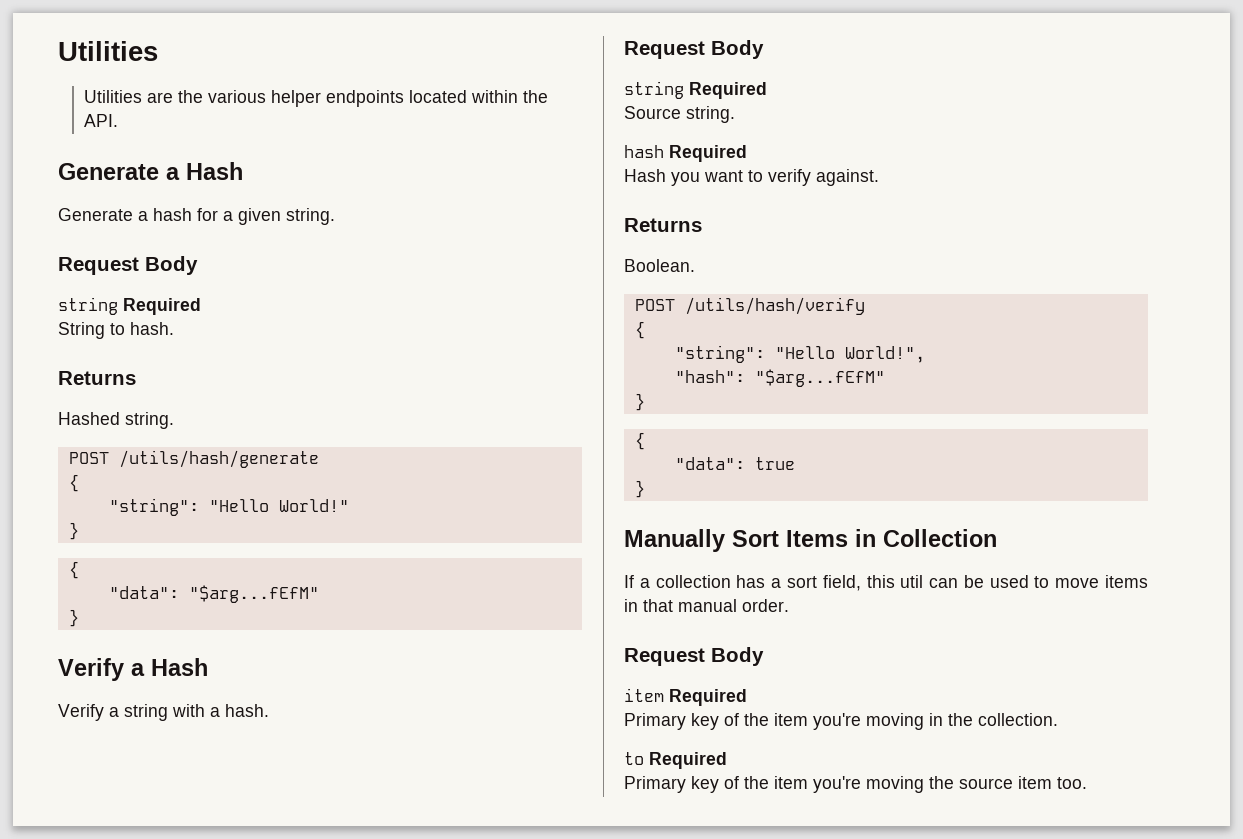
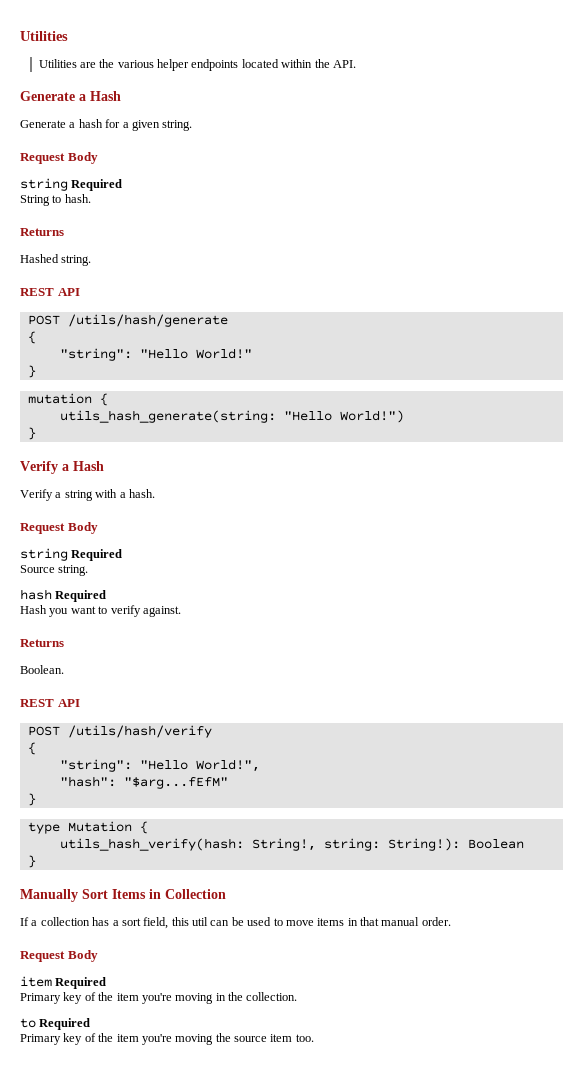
  Hashed string.
+ REST API
  "string": "Hello World!"
  }
- {
- "data": "$arg...fEfM"
+ mutation {
+ utils_hash_generate(string: "Hello World!")
  Boolean.
+ REST API
  "hash": "$arg...fEfM"
  }
- {
- "data": true
+ type Mutation {
+ utils_hash_verify(hash: String!, string: String!): Boolean

